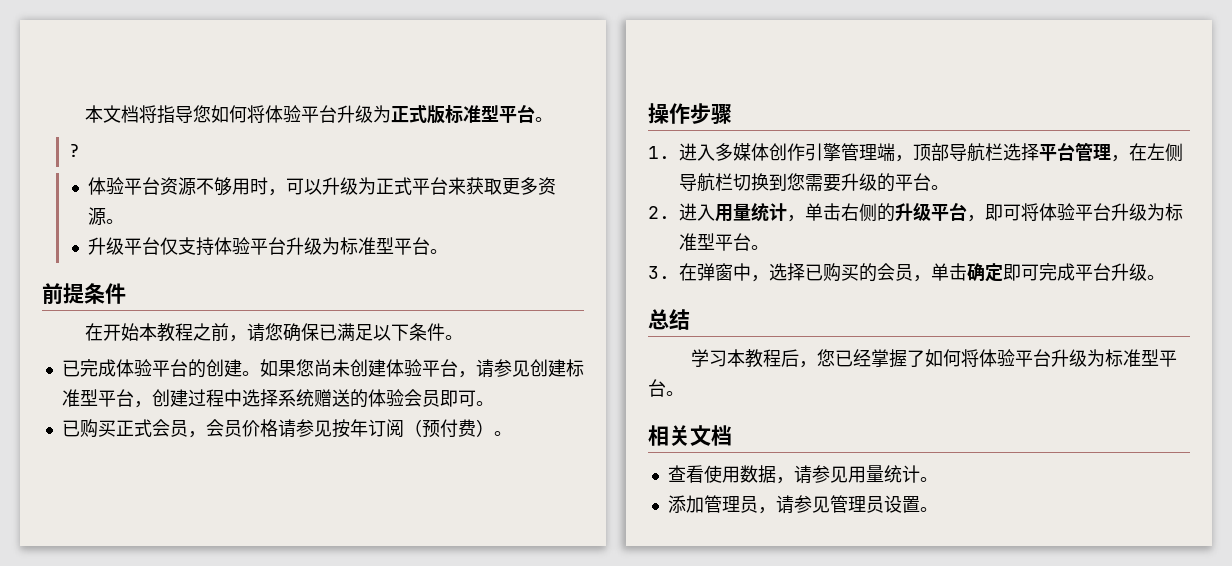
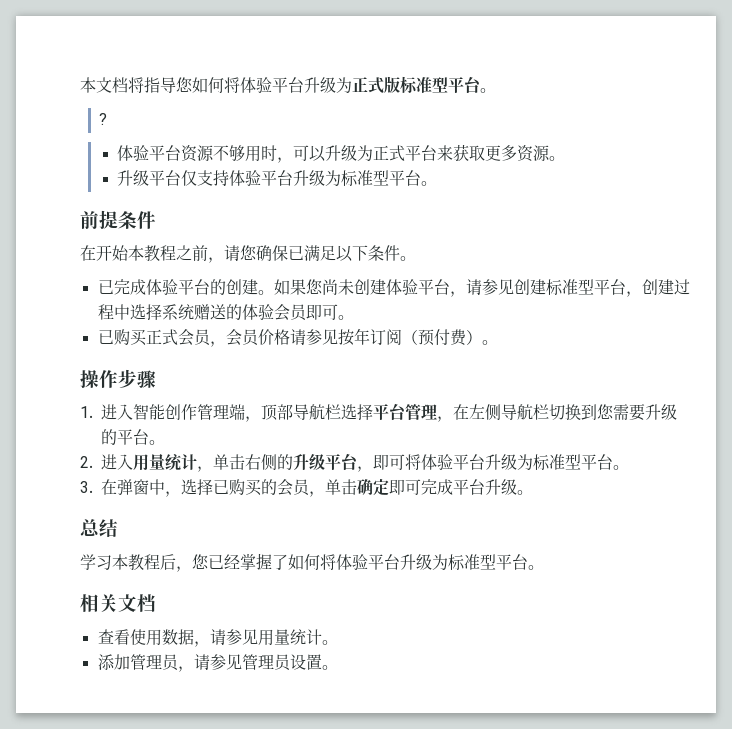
- 1.进入多媒体创作引擎管理端，顶部导航栏选择平台管理，在左侧导航栏切换到您需要升级的平台。
+ 1.进入智能创作管理端，顶部导航栏选择平台管理，在左侧导航栏切换到您需要升级的平台。

